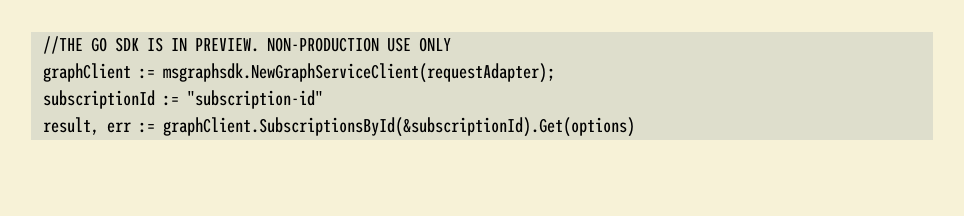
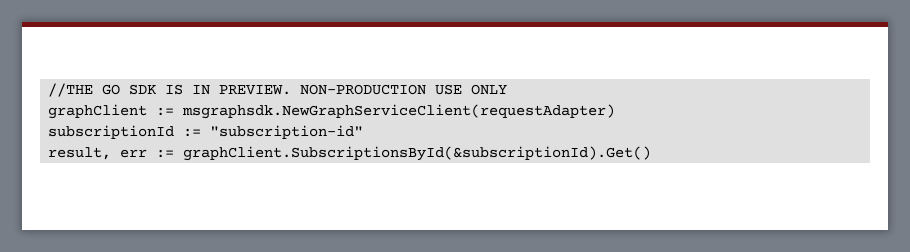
- graphClient := msgraphsdk.NewGraphServiceClient(requestAdapter);
+ graphClient := msgraphsdk.NewGraphServiceClient(requestAdapter)
- result, err := graphClient.SubscriptionsById(&subscriptionId).Get(options)
+ result, err := graphClient.SubscriptionsById(&subscriptionId).Get()

